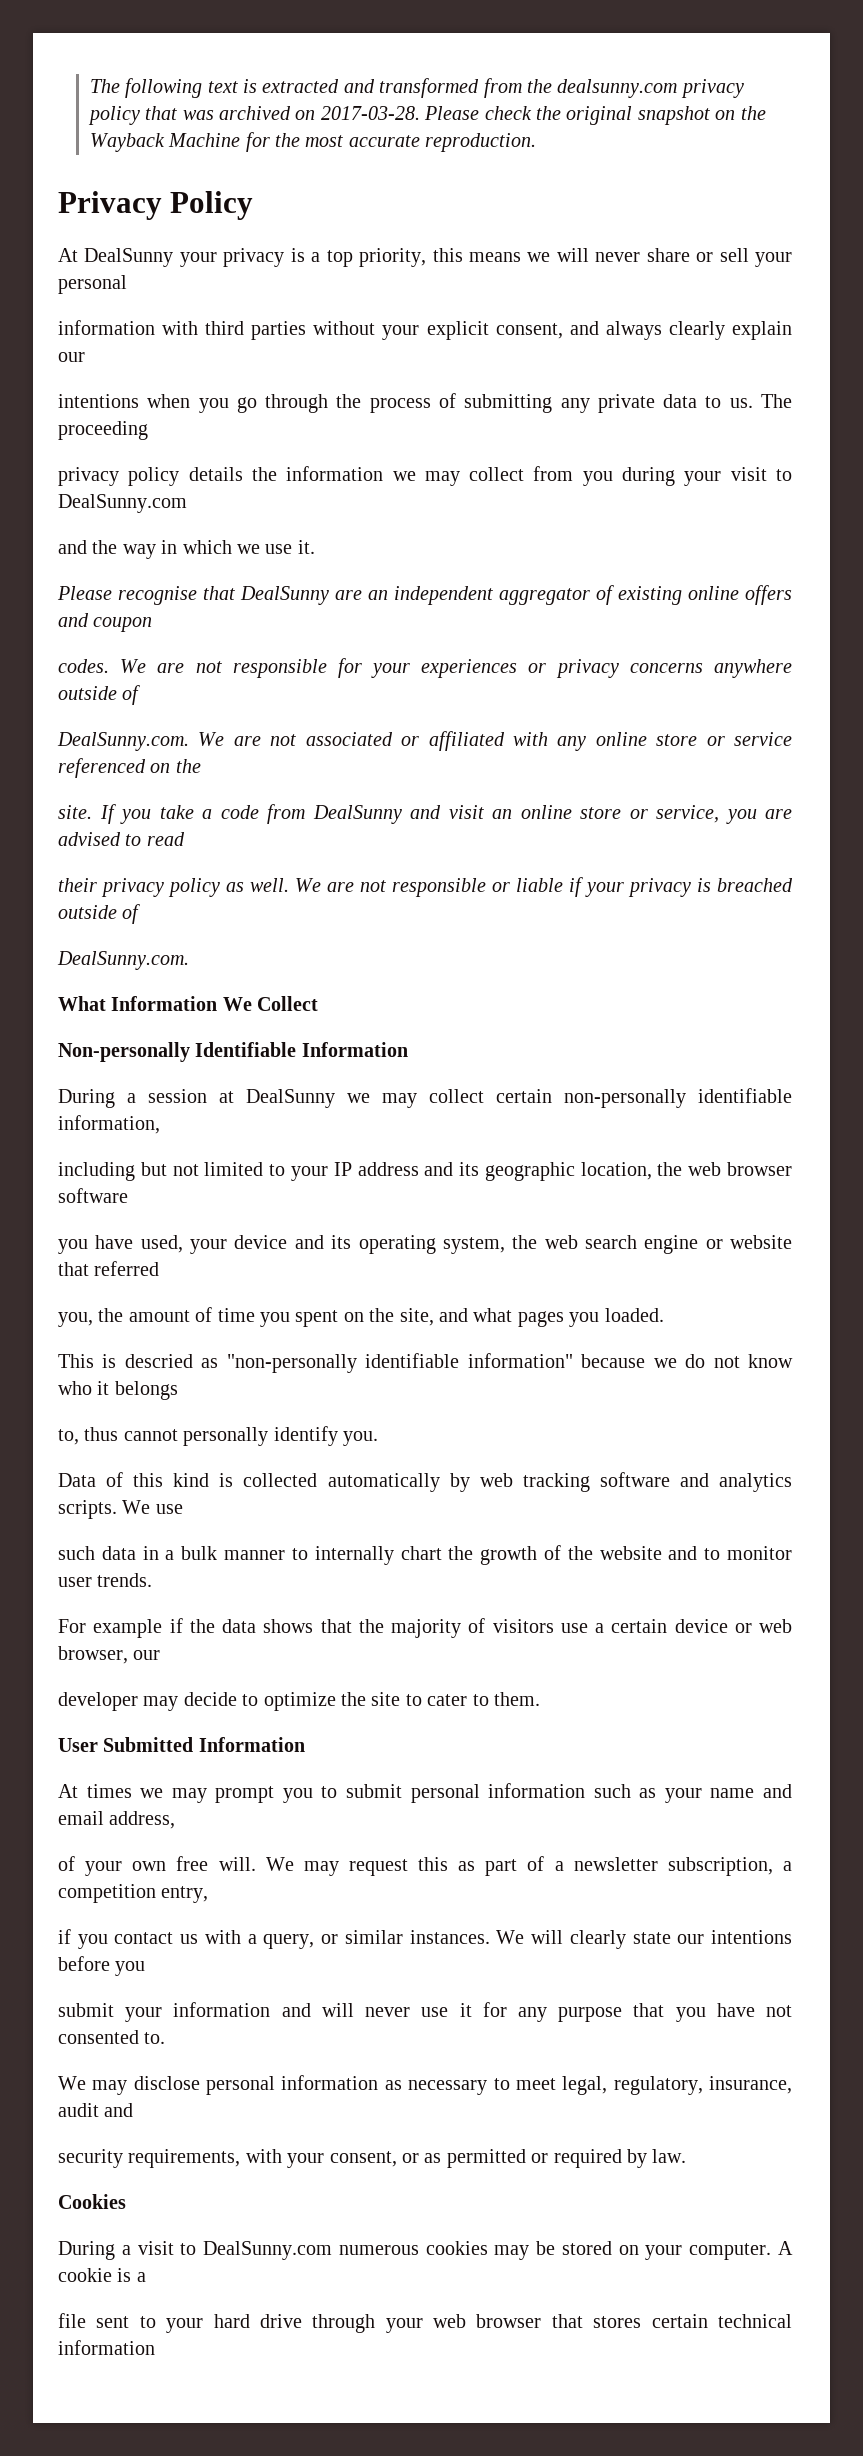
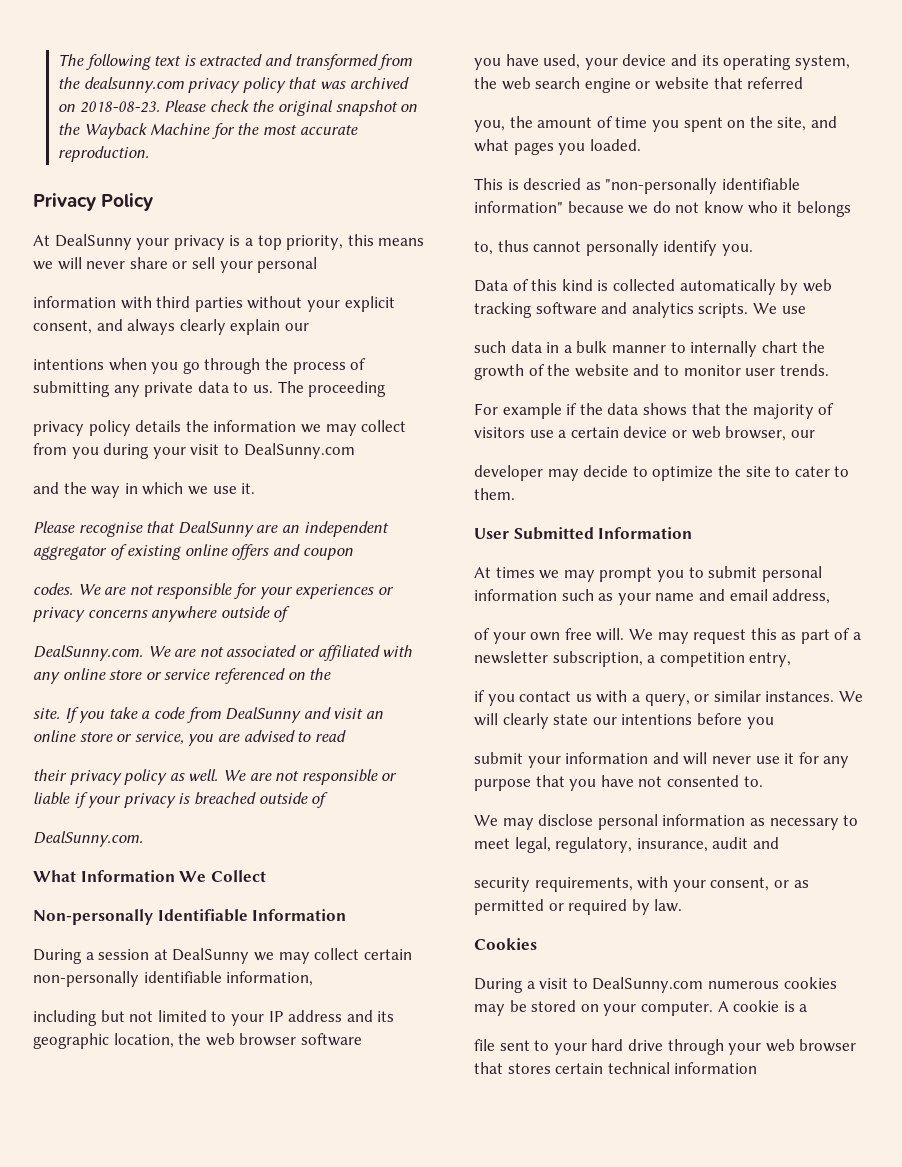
- The following text is extracted and transformed from the dealsunny.com privacy policy that was archived on 2017-03-28.
+ The following text is extracted and transformed from the dealsunny.com privacy policy that was archived on 2018-08-23.

